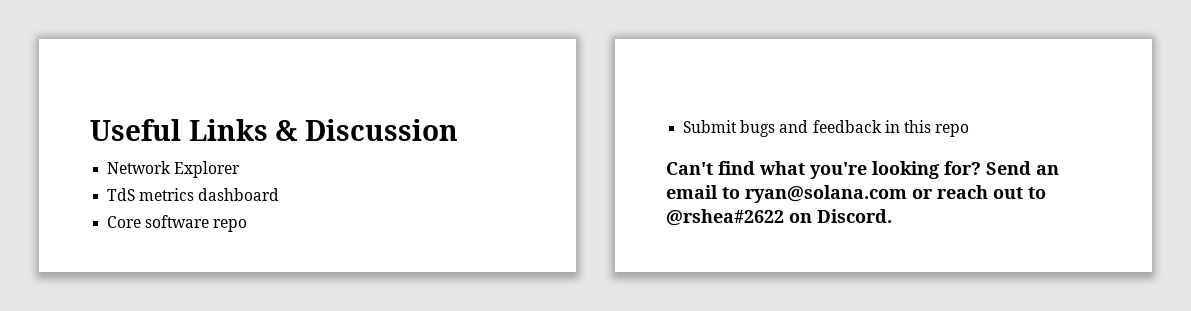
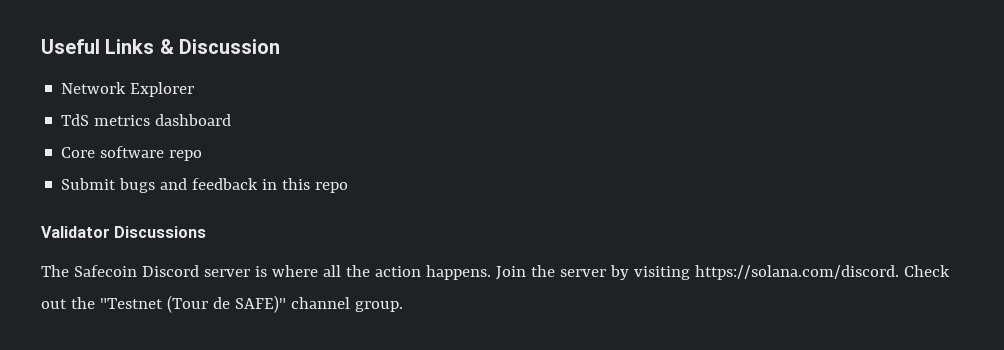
- Can't find what you're looking for? Send an email to ryan@solana.com or reach out to @rshea#2622 on Discord.
+ Validator Discussions
+ The Safecoin Discord server is where all the action happens. Join the server by visiting https://solana.com/discord. Check out the "Testnet (Tour de SAFE)" channel group.

